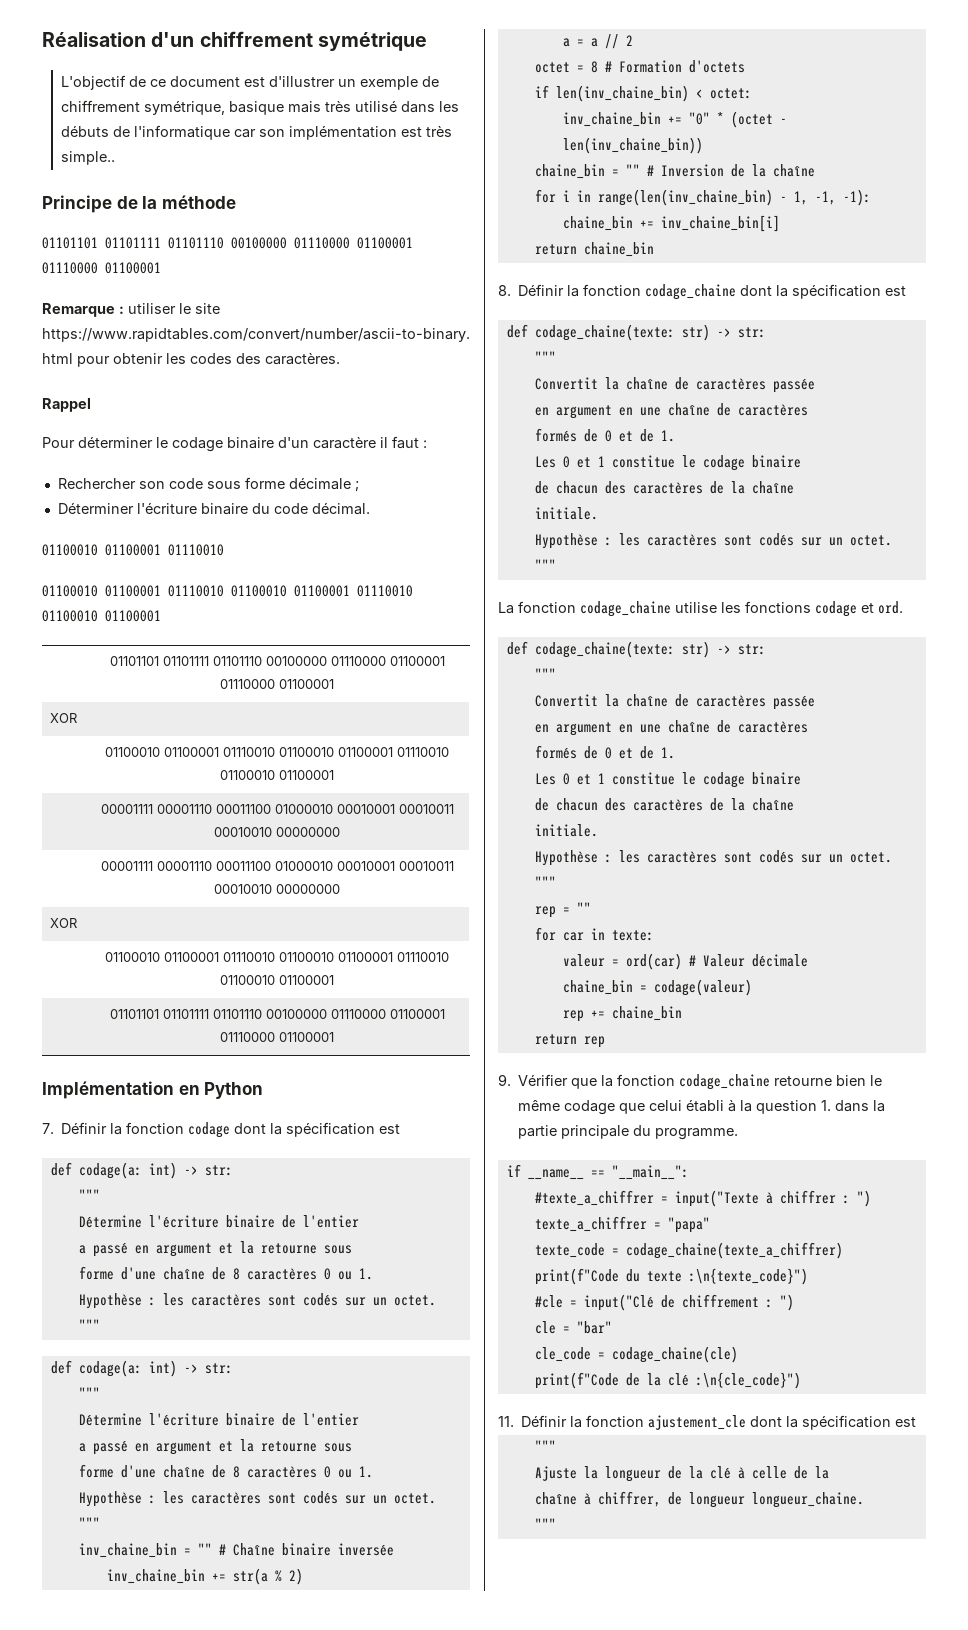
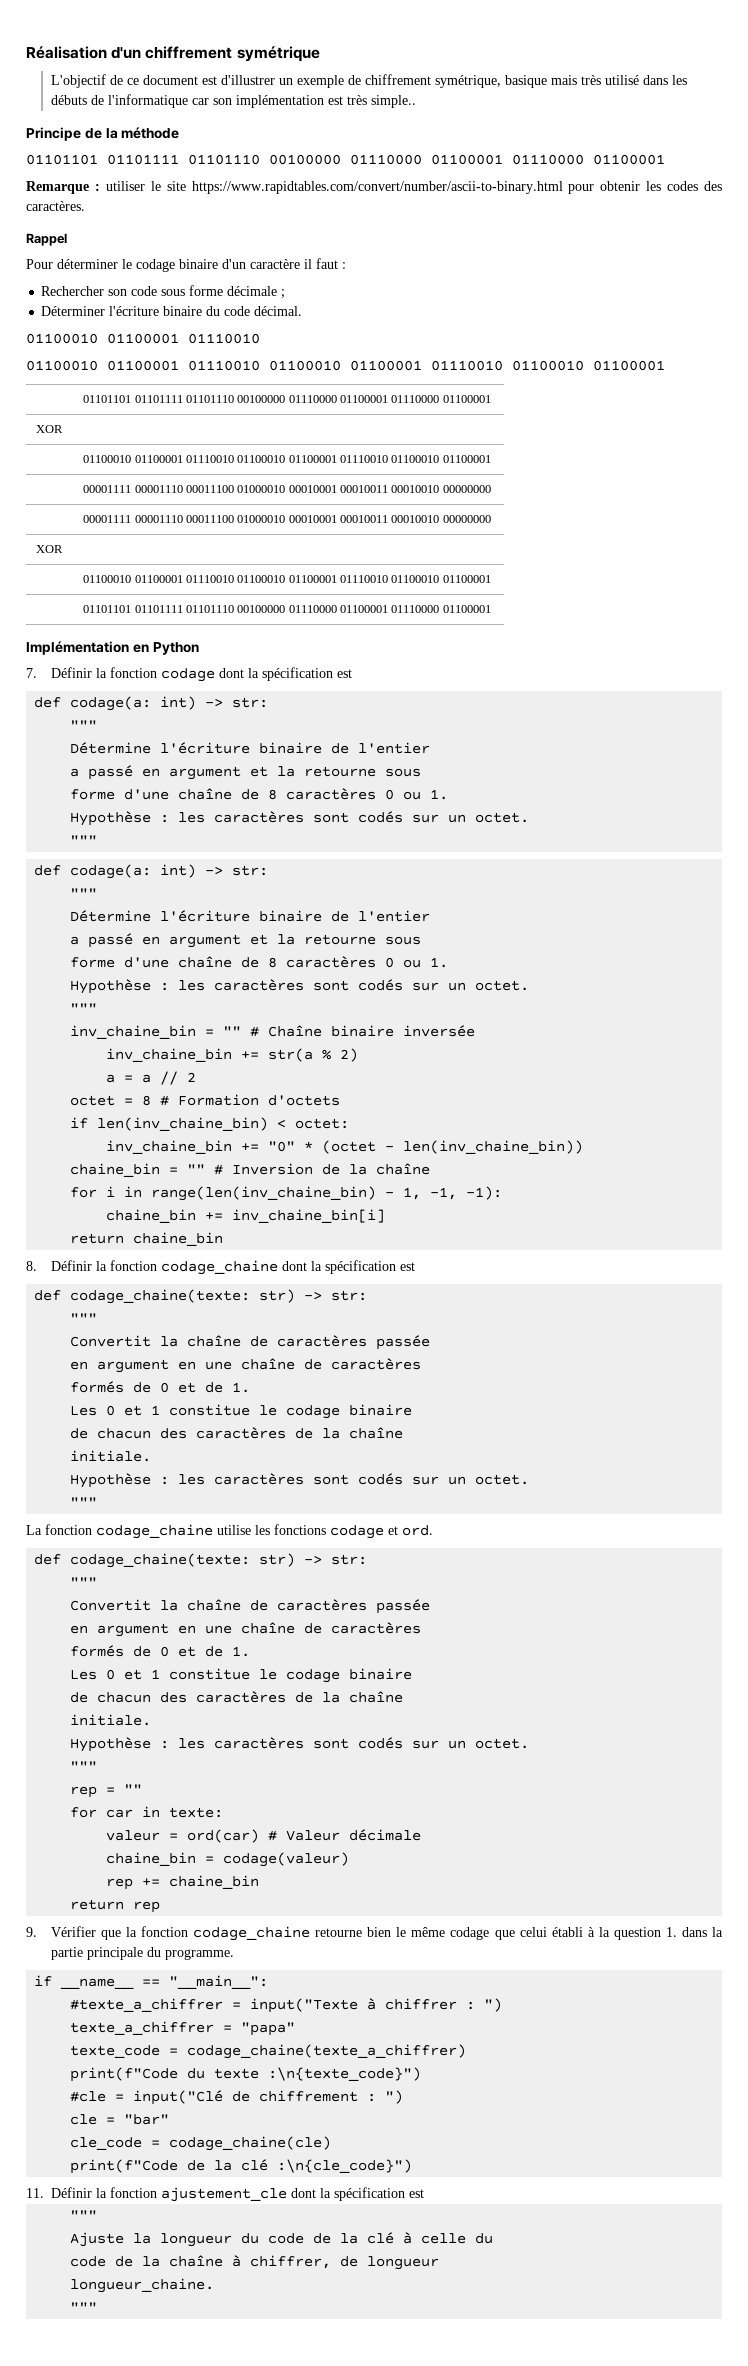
- Ajuste la longueur de la clé à celle de la
- chaîne à chiffrer, de longueur longueur_chaine.
+ Ajuste la longueur du code de la clé à celle du
+ code de la chaîne à chiffrer, de longueur
+ longueur_chaine.

